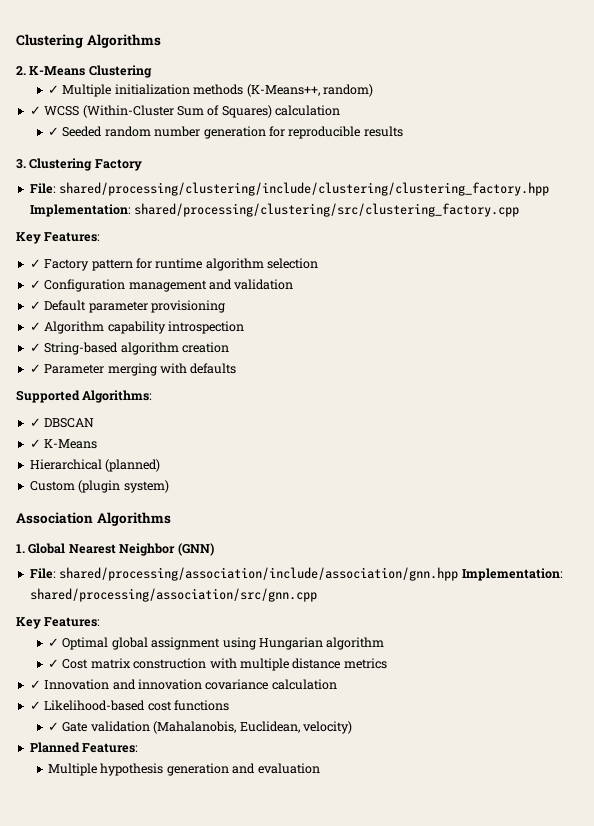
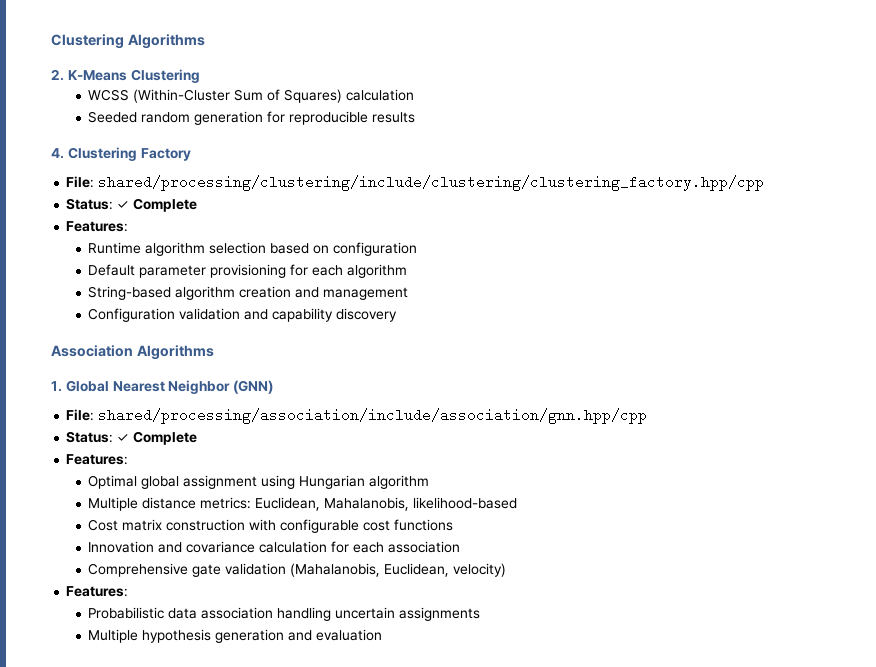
- ✓ Multiple initialization methods (K-Means++, random)
- ✓ WCSS (Within-Cluster Sum of Squares) calculation
+ WCSS (Within-Cluster Sum of Squares) calculation
- ✓ Seeded random number generation for reproducible results
+ Seeded random generation for reproducible results
- 3. Clustering Factory
+ 4. Clustering Factory
- File: shared/processing/clustering/include/clustering/clustering_factory.hpp Implementation: shared/processing/clustering/src/clustering_factory.cpp
- Key Features:
- ✓ Factory pattern for runtime algorithm selection
- ✓ Configuration management and validation
- ✓ Default parameter provisioning
- ✓ Algorithm capability introspection
- ✓ String-based algorithm creation
- ✓ Parameter merging with defaults
- Supported Algorithms:
- ✓ DBSCAN
- ✓ K-Means
- Hierarchical (planned)
- Custom (plugin system)
+ File: shared/processing/clustering/include/clustering/clustering_factory.hpp/cpp
+ Status: ✓ Complete
+ Features:
+ Runtime algorithm selection based on configuration
+ Default parameter provisioning for each algorithm
+ String-based algorithm creation and management
+ Configuration validation and capability discovery
- File: shared/processing/association/include/association/gnn.hpp Implementation: shared/processing/association/src/gnn.cpp
- Key Features:
- ✓ Optimal global assignment using Hungarian algorithm
+ File: shared/processing/association/include/association/gnn.hpp/cpp
+ Status: ✓ Complete
+ Features:
+ Optimal global assignment using Hungarian algorithm
- ✓ Cost matrix construction with multiple distance metrics
- ✓ Innovation and innovation covariance calculation
- ✓ Likelihood-based cost functions
- ✓ Gate validation (Mahalanobis, Euclidean, velocity)
- Planned Features:
+ Multiple distance metrics: Euclidean, Mahalanobis, likelihood-based
+ Cost matrix construction with configurable cost functions
+ Innovation and covariance calculation for each association
+ Comprehensive gate validation (Mahalanobis, Euclidean, velocity)
+ Features:
+ Probabilistic data association handling uncertain assignments

